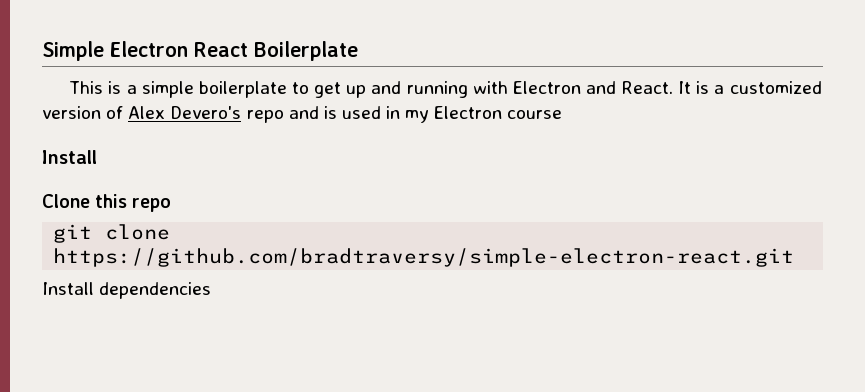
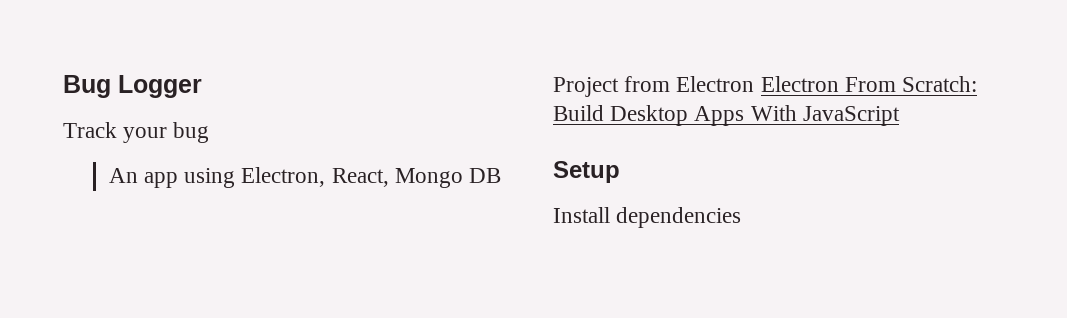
- Simple Electron React Boilerplate
- This is a simple boilerplate to get up and running with Electron and React. It is a customized version of Alex Devero's repo and is used in my Electron course
- Install
- Clone this repo
- git clone https://github.com/bradtraversy/simple-electron-react.git
+ Bug Logger
+ Track your bug
+ An app using Electron, React, Mongo DB
+ Project from Electron Electron From Scratch: Build Desktop Apps With JavaScript
+ Setup

